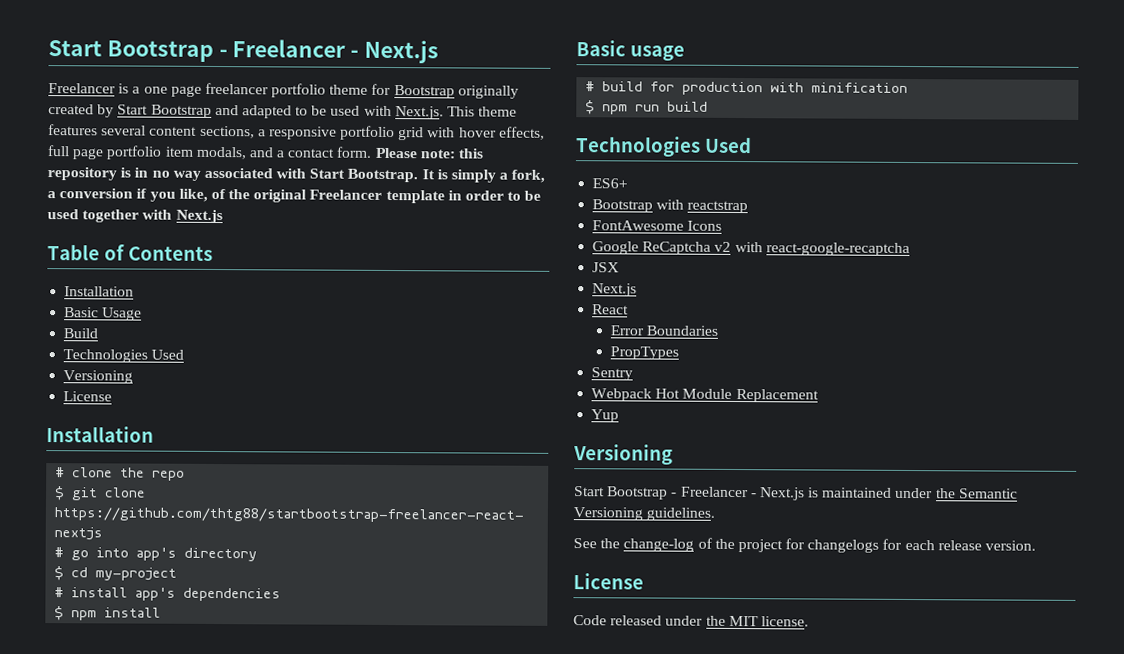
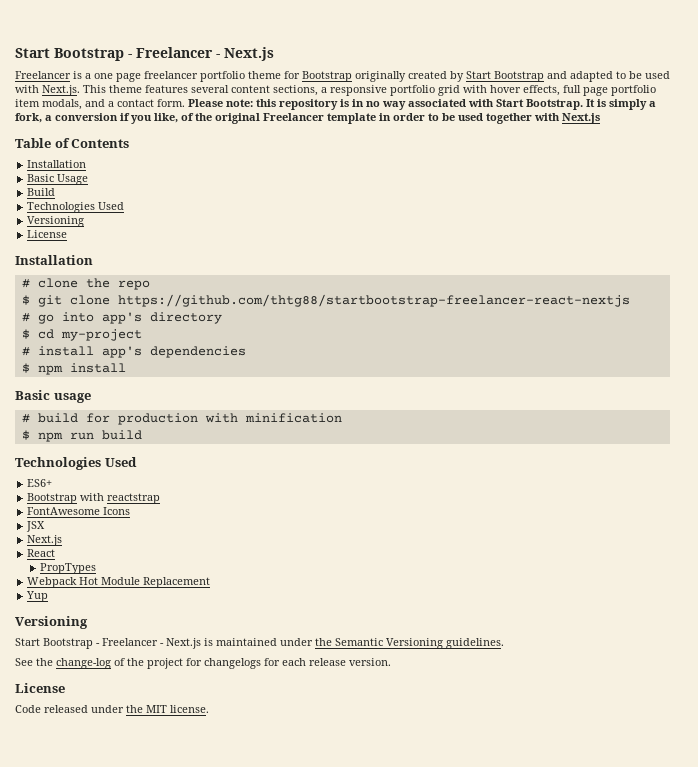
- Google ReCaptcha v2 with react-google-recaptcha
- Error Boundaries
- Sentry

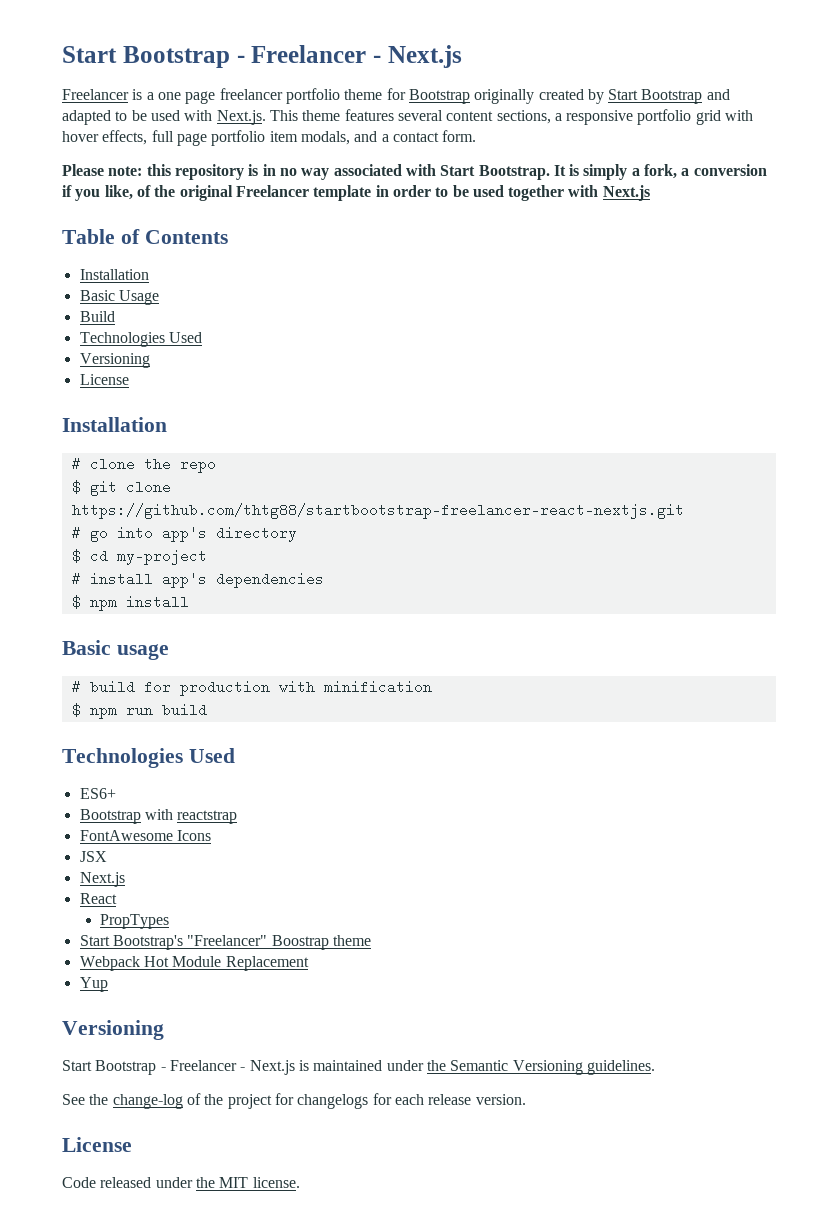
- Freelancer is a one page freelancer portfolio theme for Bootstrap originally created by Start Bootstrap and adapted to be used with Next.js. This theme features several content sections, a responsive portfolio grid with hover effects, full page portfolio item modals, and a contact form. Please note: this repository is in no way associated with Start Bootstrap.
+ Freelancer is a one page freelancer portfolio theme for Bootstrap originally created by Start Bootstrap and adapted to be used with Next.js. This theme features several content sections, a responsive portfolio grid with hover effects, full page portfolio item modals, and a contact form.
+ Please note: this repository is in no way associated with Start Bootstrap.
- $ git clone https://github.com/thtg88/startbootstrap-freelancer-react-nextjs
+ $ git clone https://github.com/thtg88/startbootstrap-freelancer-react-nextjs.git
+ Start Bootstrap's "Freelancer" Boostrap theme

